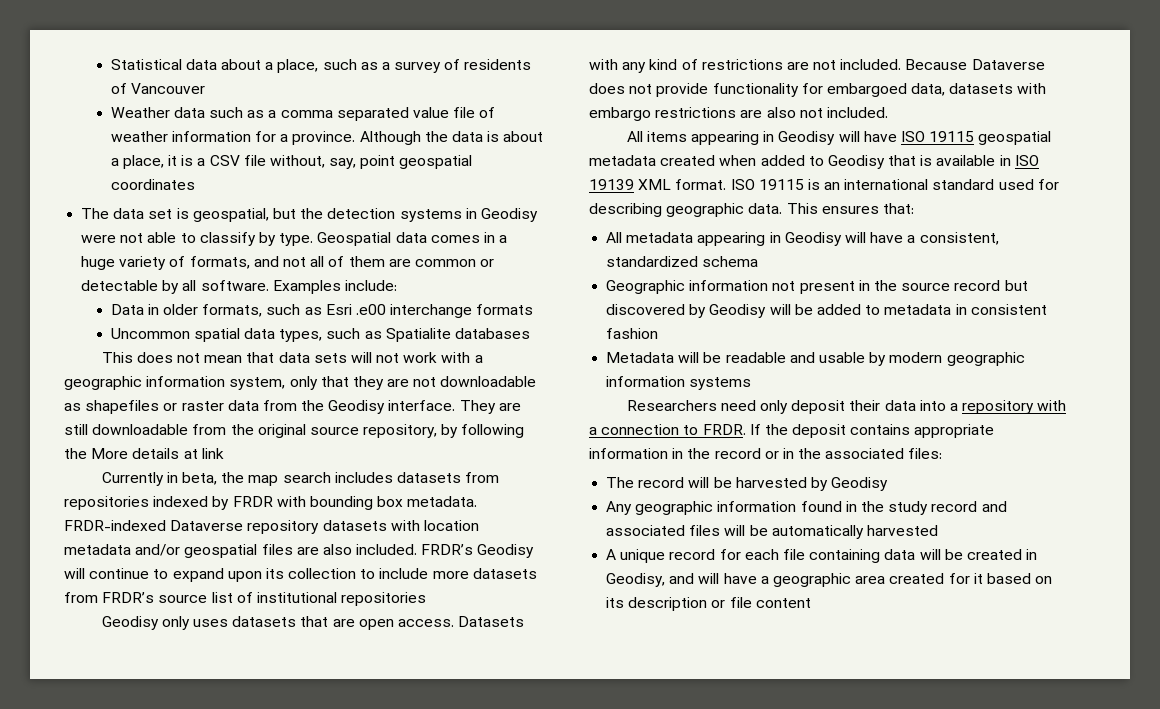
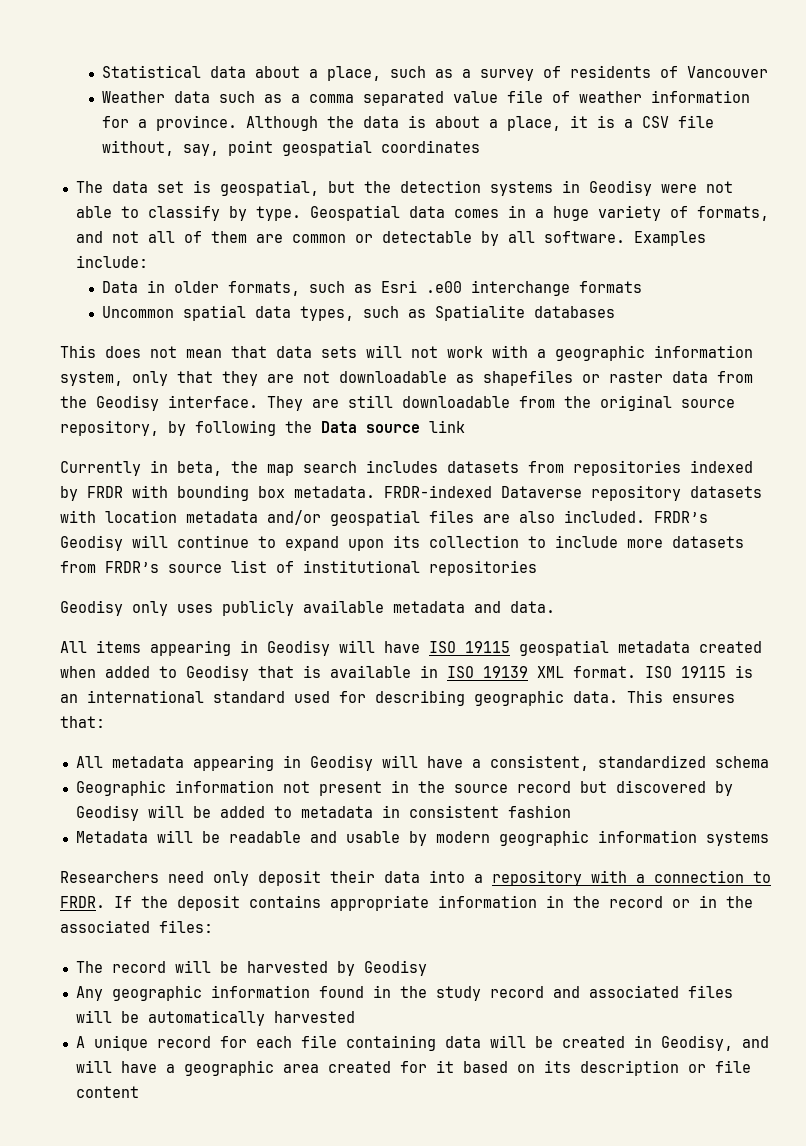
- They are still downloadable from the original source repository, by following the More details at link
+ They are still downloadable from the original source repository, by following the Data source link
- Geodisy only uses datasets that are open access. Datasets with any kind of restrictions are not included. Because Dataverse does not provide functionality for embargoed data, datasets with embargo restrictions are also not included.
+ Geodisy only uses publicly available metadata and data.

